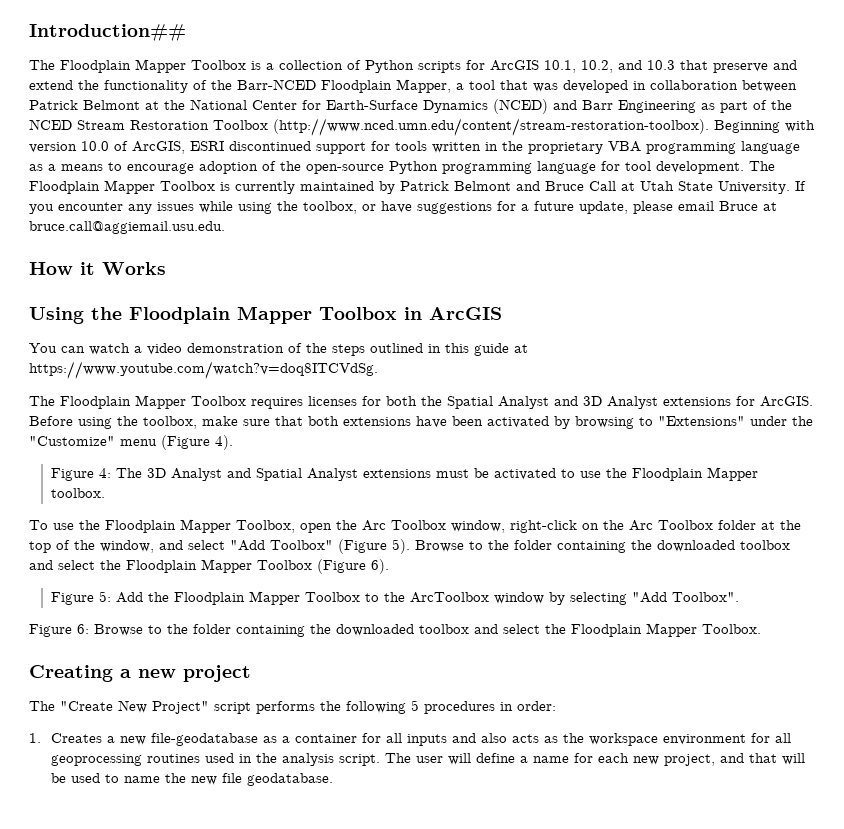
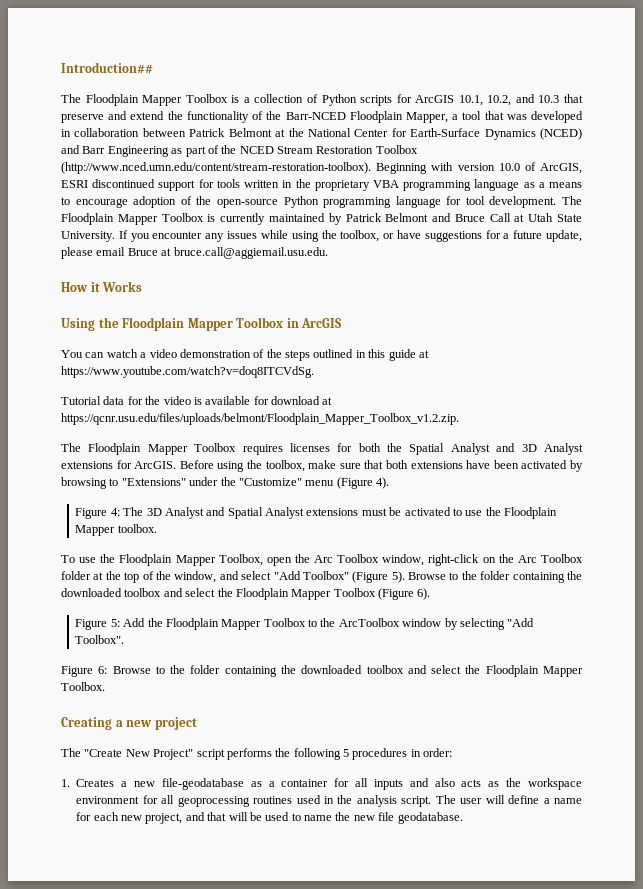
+ Tutorial data for the video is available for download at https://qcnr.usu.edu/files/uploads/belmont/Floodplain_Mapper_Toolbox_v1.2.zip.

